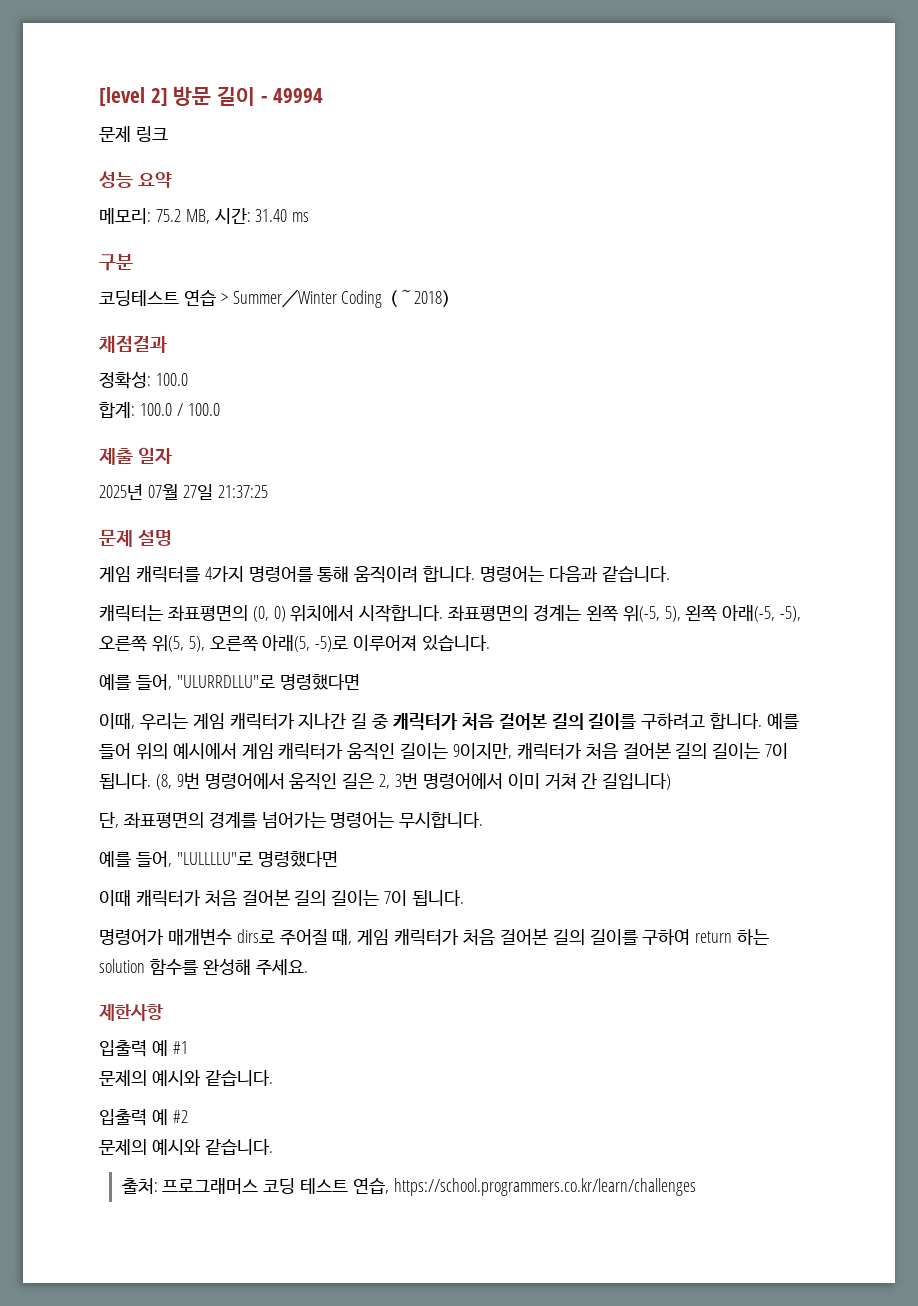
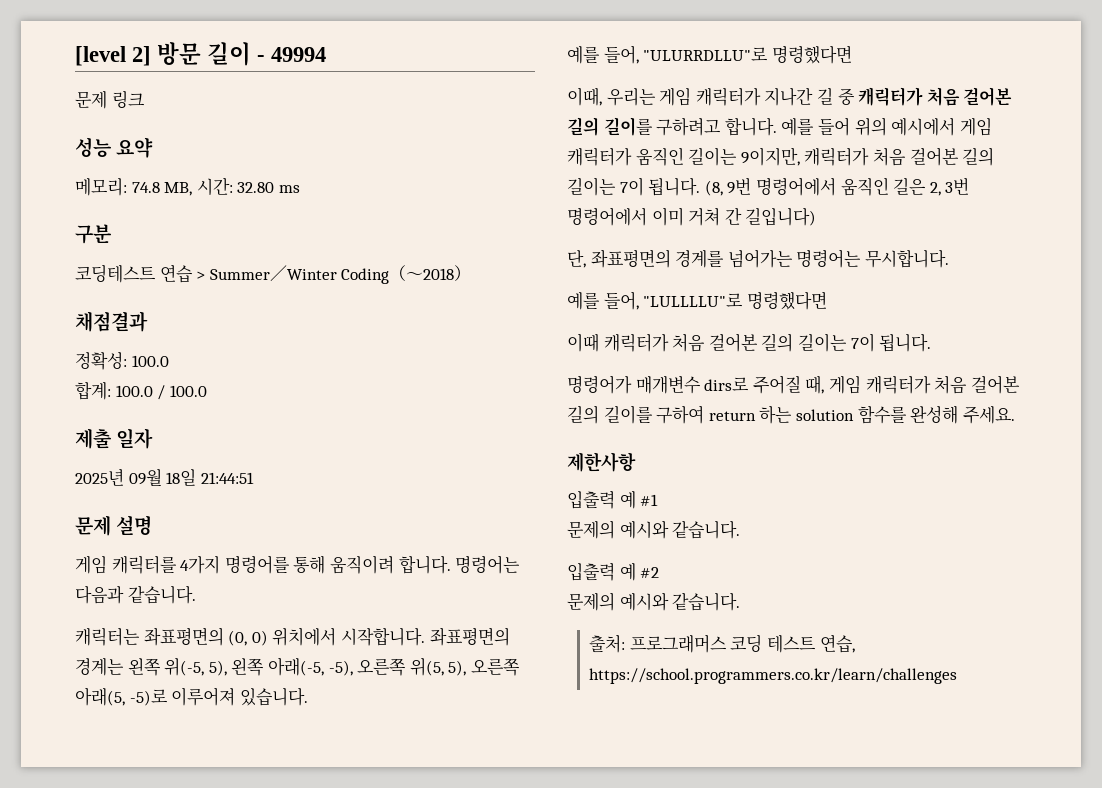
- 메모리: 75.2 MB, 시간: 31.40 ms
+ 메모리: 74.8 MB, 시간: 32.80 ms
- 2025년 07월 27일 21:37:25
+ 2025년 09월 18일 21:44:51

